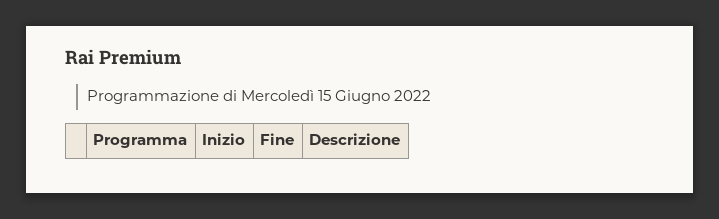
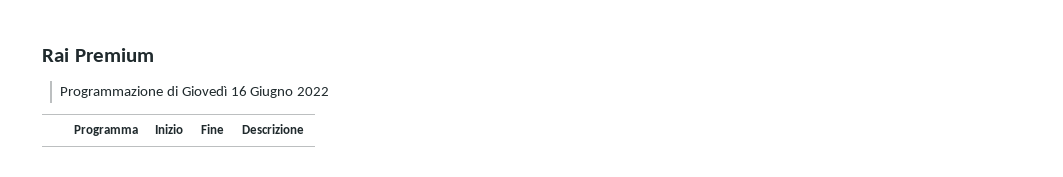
- Programmazione di Mercoledì 15 Giugno 2022
+ Programmazione di Giovedì 16 Giugno 2022

